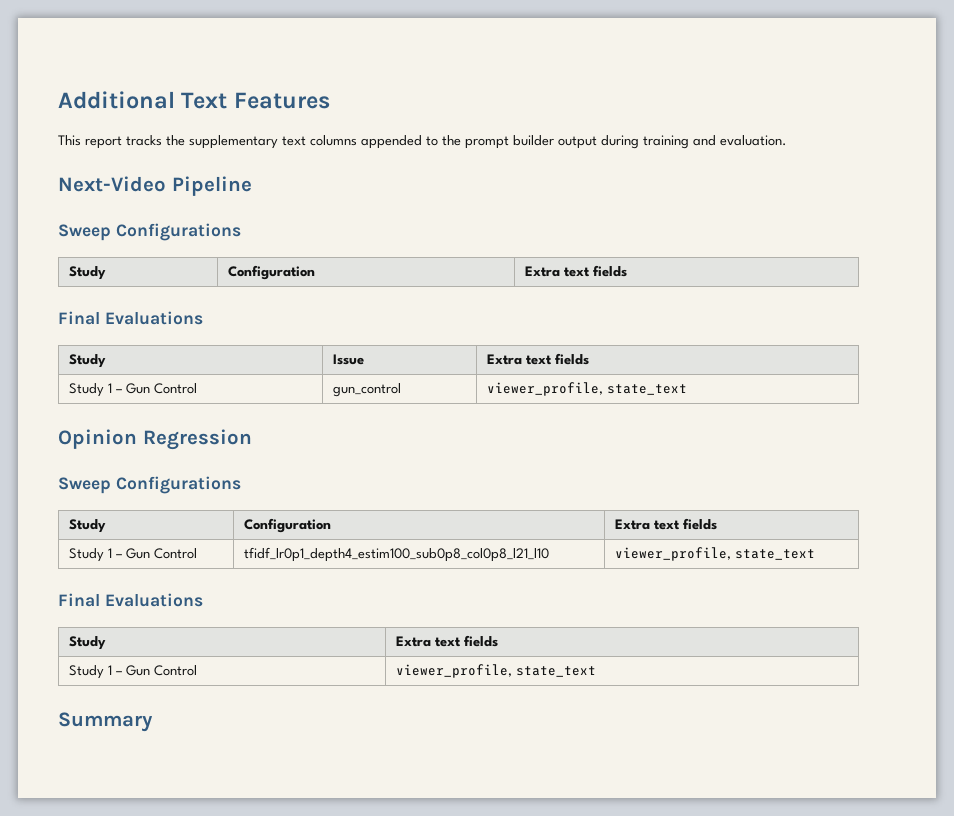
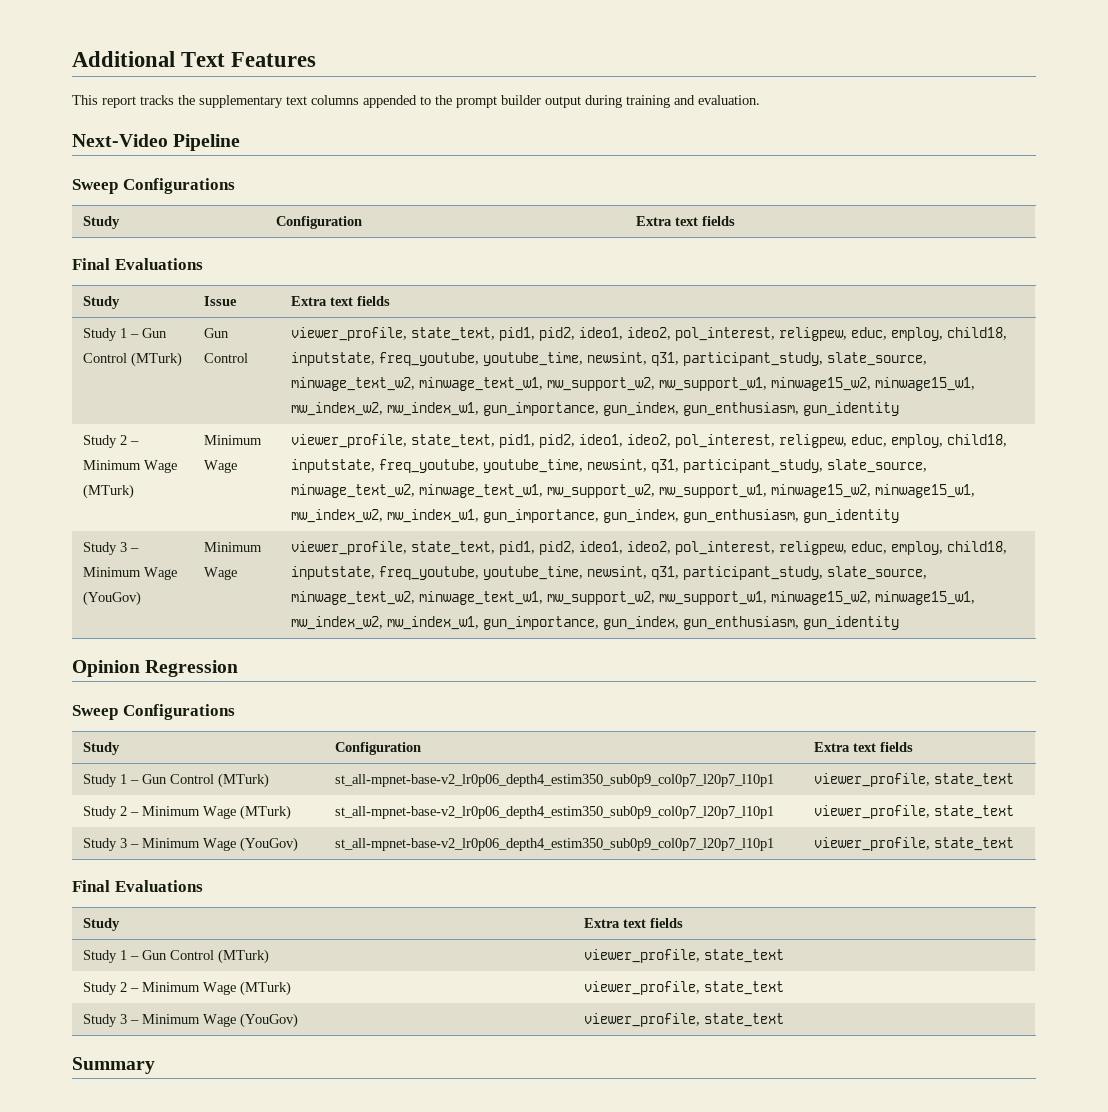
- Study 1 – Gun Control | gun_control | viewer_profile, state_text
+ Study 1 – Gun Control (MTurk) | Gun Control | viewer_profile, state_text, pid1, pid2, ideo1, ideo2, pol_interest, religpew, educ, employ, child18, inputstate, freq_youtube, youtube_time, newsint, q31, participant_study, slate_source, minwage_text_w2, minwage_text_w1, mw_support_w2, mw_support_w1, minwage15_w2, minwage15_w1, mw_index_w2, mw_index_w1, gun_importance, gun_index, gun_enthusiasm, gun_identity
+ Study 2 – Minimum Wage (MTurk) | Minimum Wage | viewer_profile, state_text, pid1, pid2, ideo1, ideo2, pol_interest, religpew, educ, employ, child18, inputstate, freq_youtube, youtube_time, newsint, q31, participant_study, slate_source, minwage_text_w2, minwage_text_w1, mw_support_w2, mw_support_w1, minwage15_w2, minwage15_w1, mw_index_w2, mw_index_w1, gun_importance, gun_index, gun_enthusiasm, gun_identity
+ Study 3 – Minimum Wage (YouGov) | Minimum Wage | viewer_profile, state_text, pid1, pid2, ideo1, ideo2, pol_interest, religpew, educ, employ, child18, inputstate, freq_youtube, youtube_time, newsint, q31, participant_study, slate_source, minwage_text_w2, minwage_text_w1, mw_support_w2, mw_support_w1, minwage15_w2, minwage15_w1, mw_index_w2, mw_index_w1, gun_importance, gun_index, gun_enthusiasm, gun_identity
- Study 1 – Gun Control | tfidf_lr0p1_depth4_estim100_sub0p8_col0p8_l21_l10 | viewer_profile, state_text
+ Study 1 – Gun Control (MTurk) | st_all-mpnet-base-v2_lr0p06_depth4_estim350_sub0p9_col0p7_l20p7_l10p1 | viewer_profile, state_text
+ Study 2 – Minimum Wage (MTurk) | st_all-mpnet-base-v2_lr0p06_depth4_estim350_sub0p9_col0p7_l20p7_l10p1 | viewer_profile, state_text
+ Study 3 – Minimum Wage (YouGov) | st_all-mpnet-base-v2_lr0p06_depth4_estim350_sub0p9_col0p7_l20p7_l10p1 | viewer_profile, state_text
- Study 1 – Gun Control | viewer_profile, state_text
+ Study 1 – Gun Control (MTurk) | viewer_profile, state_text
+ Study 2 – Minimum Wage (MTurk) | viewer_profile, state_text
+ Study 3 – Minimum Wage (YouGov) | viewer_profile, state_text

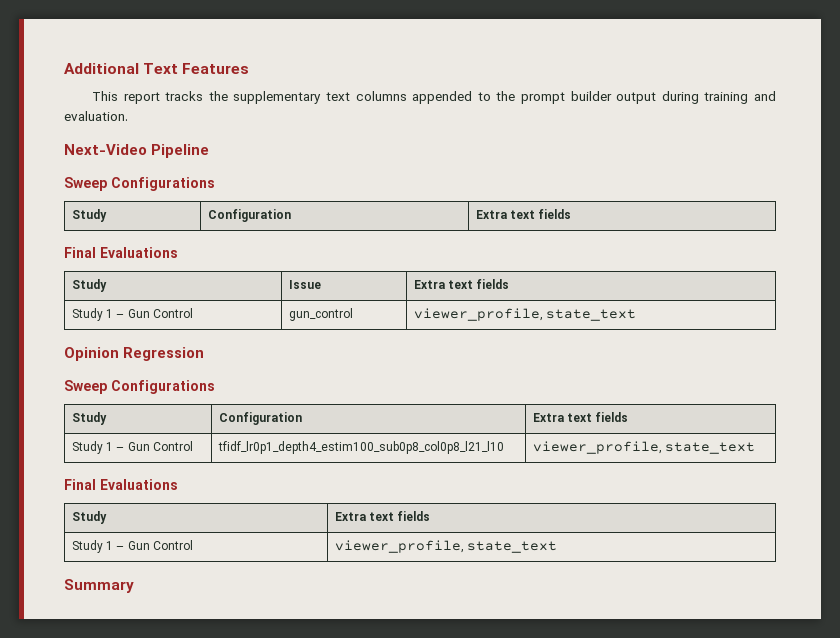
- Study 1 – Gun Control (MTurk) | Gun Control | viewer_profile, state_text, pid1, pid2, ideo1, ideo2, pol_interest, religpew, educ, employ, child18, inputstate, freq_youtube, youtube_time, newsint, q31, participant_study, slate_source, minwage_text_w2, minwage_text_w1, mw_support_w2, mw_support_w1, minwage15_w2, minwage15_w1, mw_index_w2, mw_index_w1, gun_importance, gun_index, gun_enthusiasm, gun_identity
- Study 2 – Minimum Wage (MTurk) | Minimum Wage | viewer_profile, state_text, pid1, pid2, ideo1, ideo2, pol_interest, religpew, educ, employ, child18, inputstate, freq_youtube, youtube_time, newsint, q31, participant_study, slate_source, minwage_text_w2, minwage_text_w1, mw_support_w2, mw_support_w1, minwage15_w2, minwage15_w1, mw_index_w2, mw_index_w1, gun_importance, gun_index, gun_enthusiasm, gun_identity
- Study 3 – Minimum Wage (YouGov) | Minimum Wage | viewer_profile, state_text, pid1, pid2, ideo1, ideo2, pol_interest, religpew, educ, employ, child18, inputstate, freq_youtube, youtube_time, newsint, q31, participant_study, slate_source, minwage_text_w2, minwage_text_w1, mw_support_w2, mw_support_w1, minwage15_w2, minwage15_w1, mw_index_w2, mw_index_w1, gun_importance, gun_index, gun_enthusiasm, gun_identity
+ Study 1 – Gun Control | gun_control | viewer_profile, state_text
- Study 1 – Gun Control (MTurk) | st_all-mpnet-base-v2_lr0p06_depth4_estim350_sub0p9_col0p7_l20p7_l10p1 | viewer_profile, state_text
- Study 2 – Minimum Wage (MTurk) | st_all-mpnet-base-v2_lr0p06_depth4_estim350_sub0p9_col0p7_l20p7_l10p1 | viewer_profile, state_text
- Study 3 – Minimum Wage (YouGov) | st_all-mpnet-base-v2_lr0p06_depth4_estim350_sub0p9_col0p7_l20p7_l10p1 | viewer_profile, state_text
+ Study 1 – Gun Control | tfidf_lr0p1_depth4_estim100_sub0p8_col0p8_l21_l10 | viewer_profile, state_text
- Study 1 – Gun Control (MTurk) | viewer_profile, state_text
- Study 2 – Minimum Wage (MTurk) | viewer_profile, state_text
- Study 3 – Minimum Wage (YouGov) | viewer_profile, state_text
+ Study 1 – Gun Control | viewer_profile, state_text

